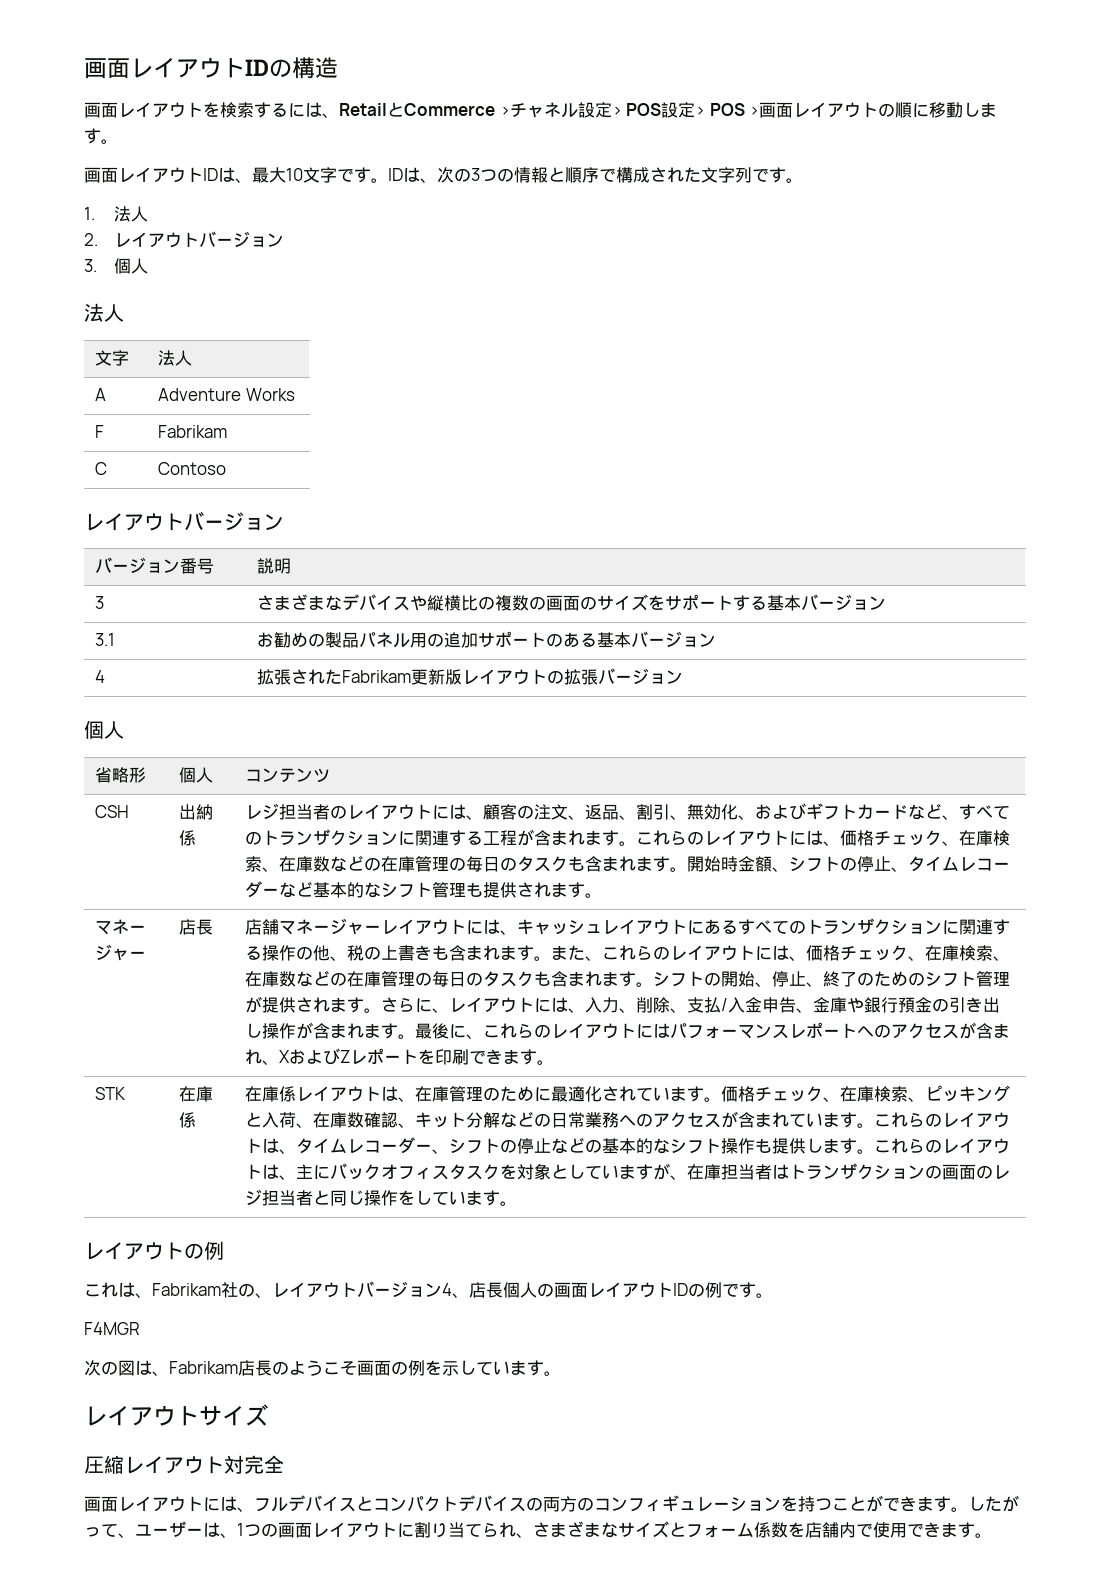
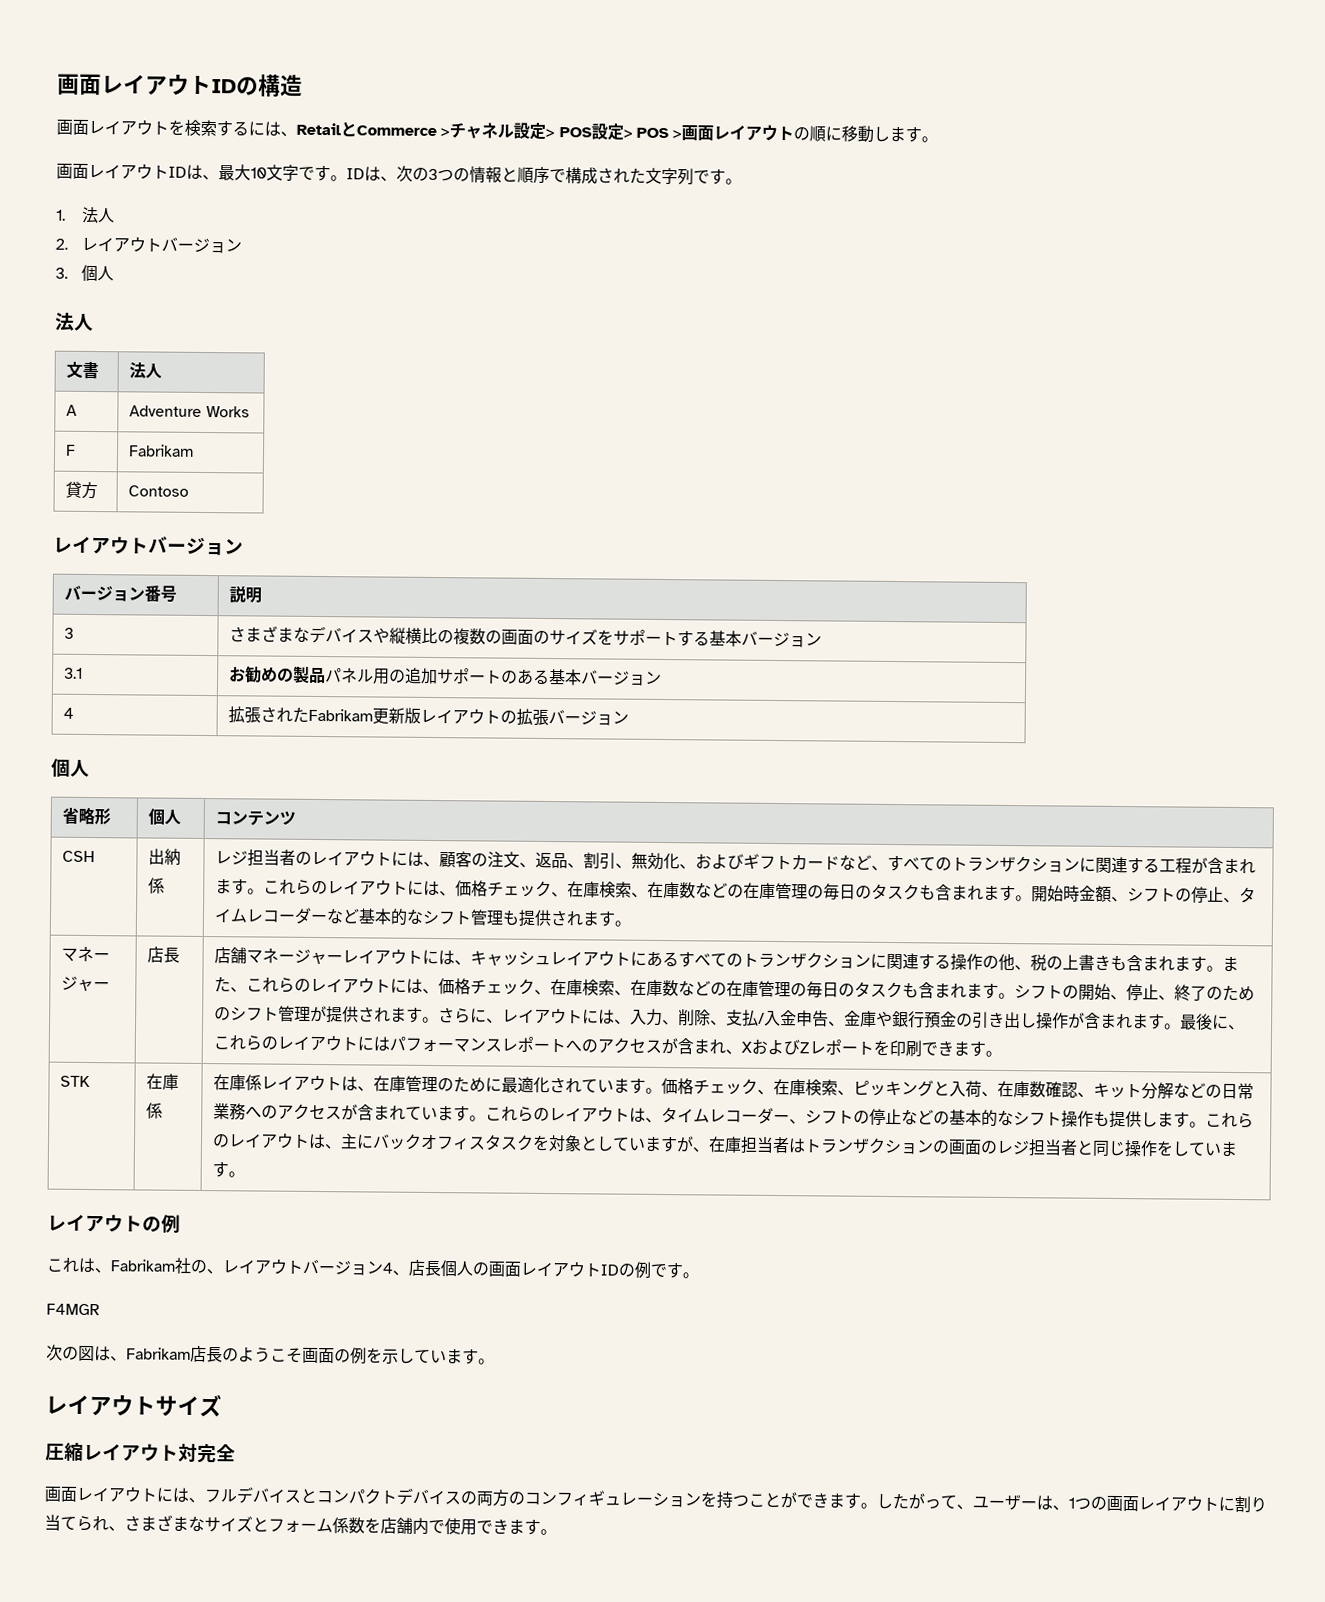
- 文字 | 法人
+ 文書 | 法人
- C | Contoso
+ 貸方 | Contoso

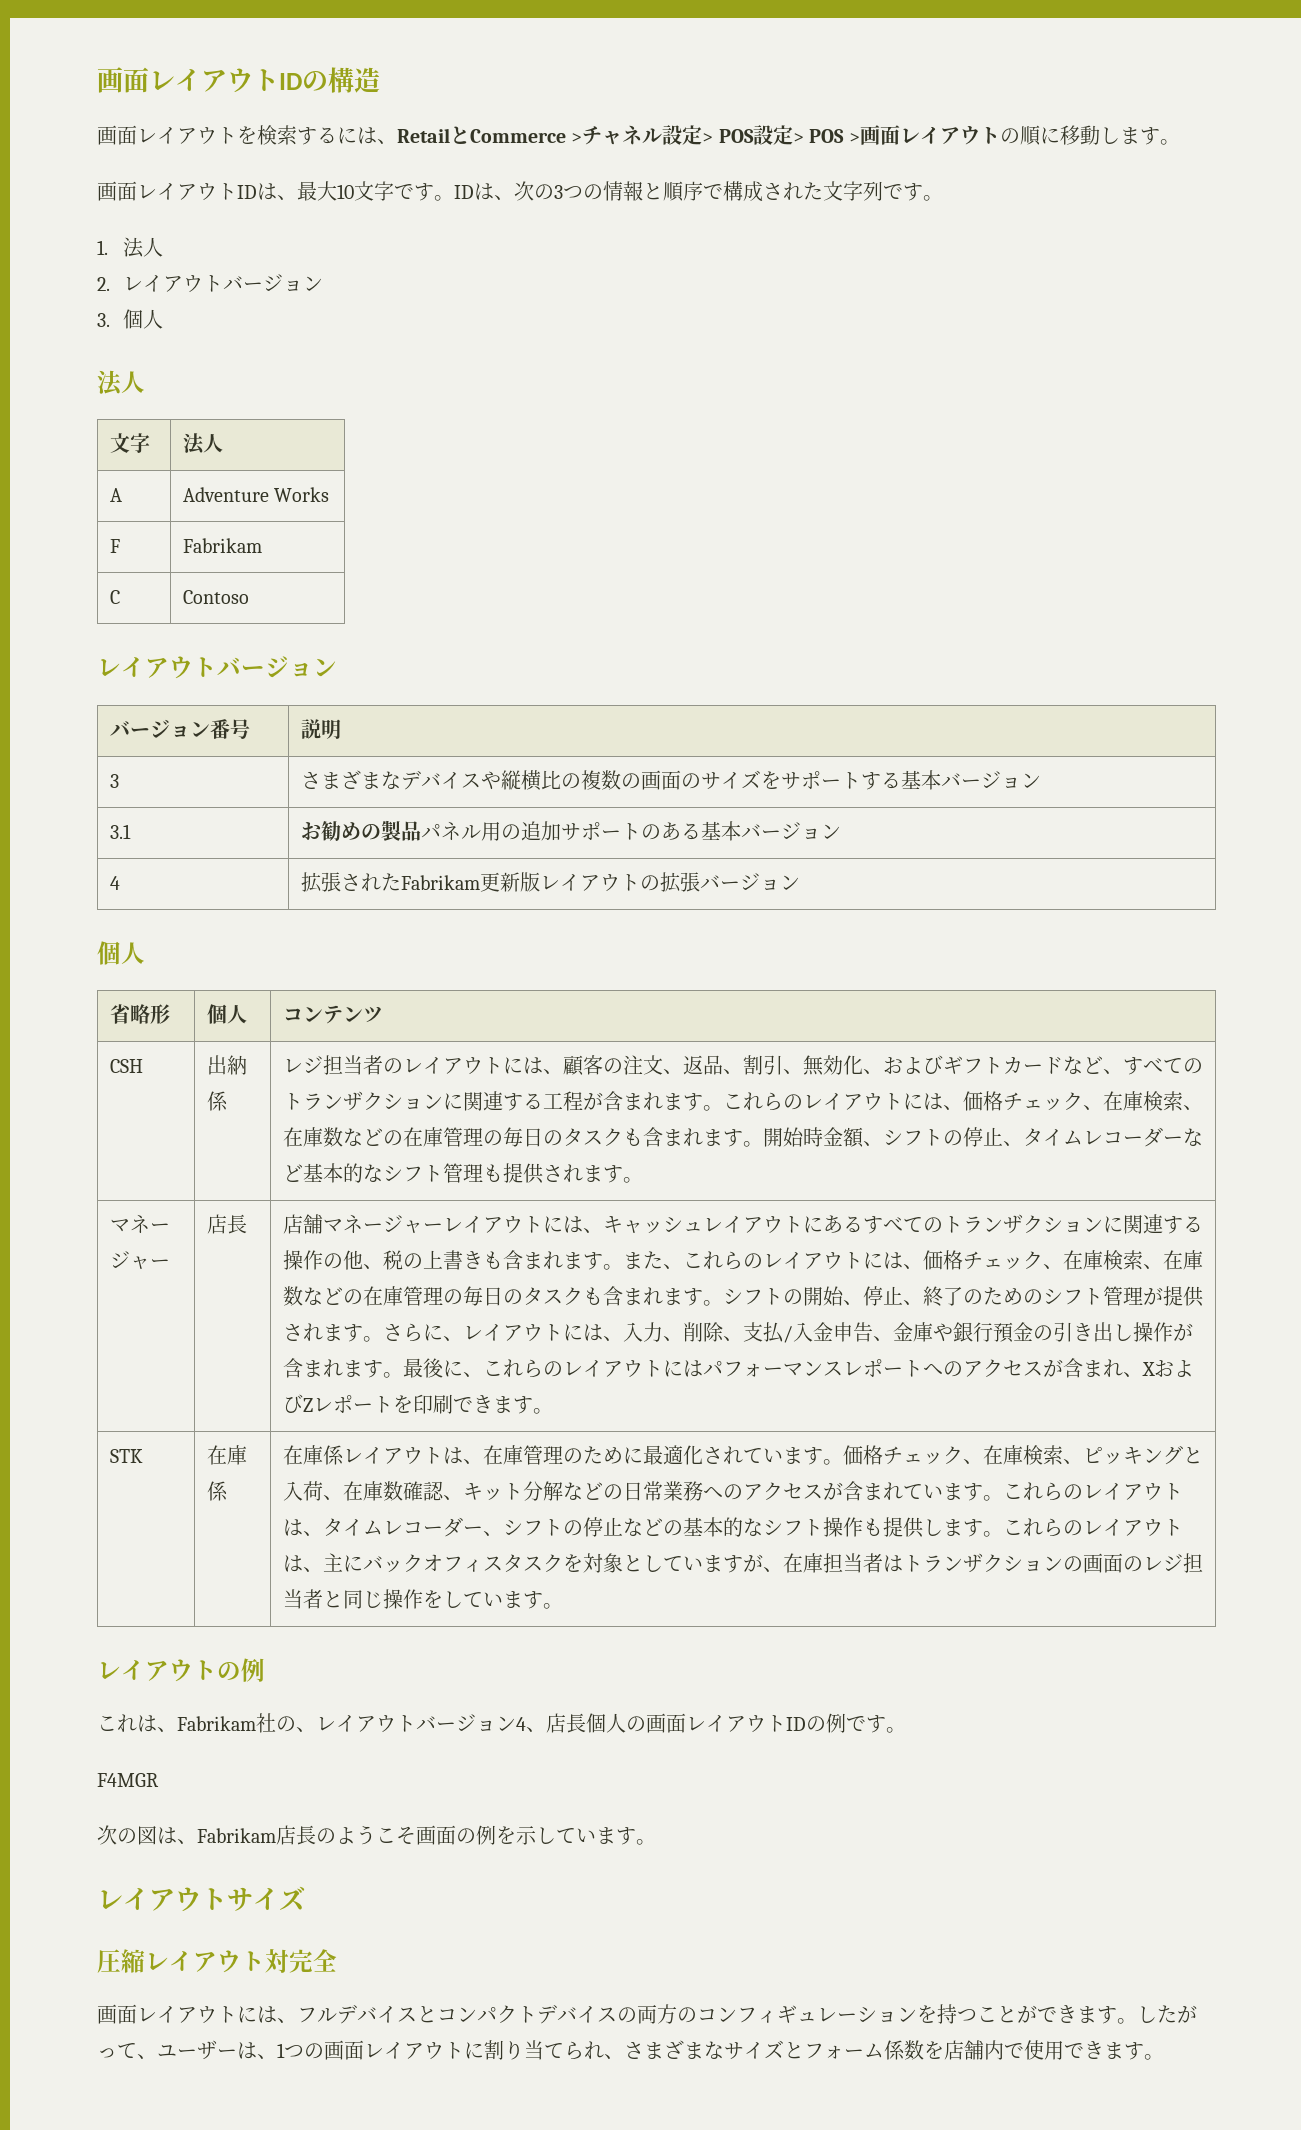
- 文書 | 法人
+ 文字 | 法人
- 貸方 | Contoso
+ C | Contoso

